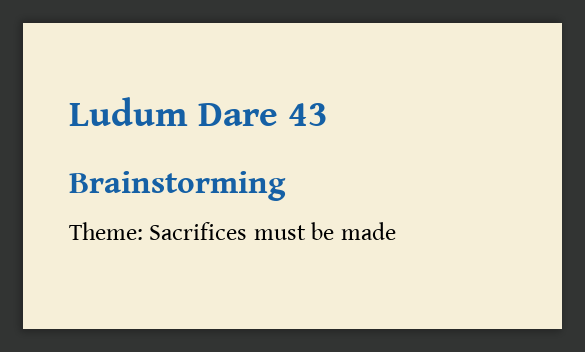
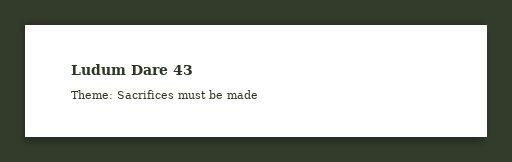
- Brainstorming

